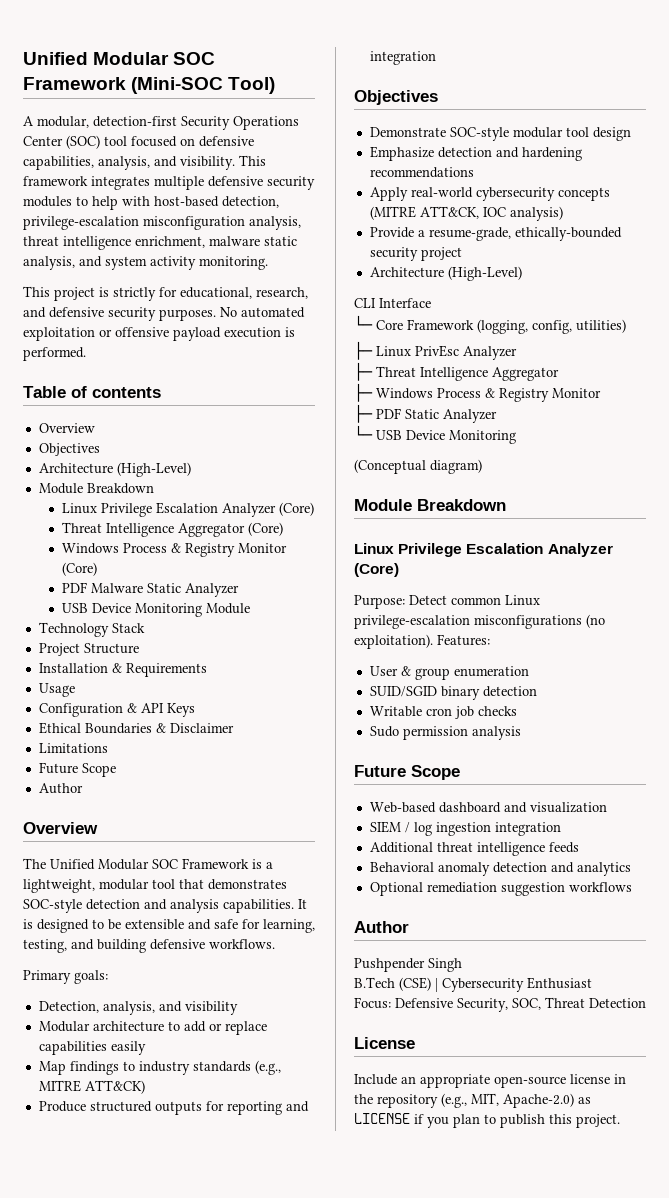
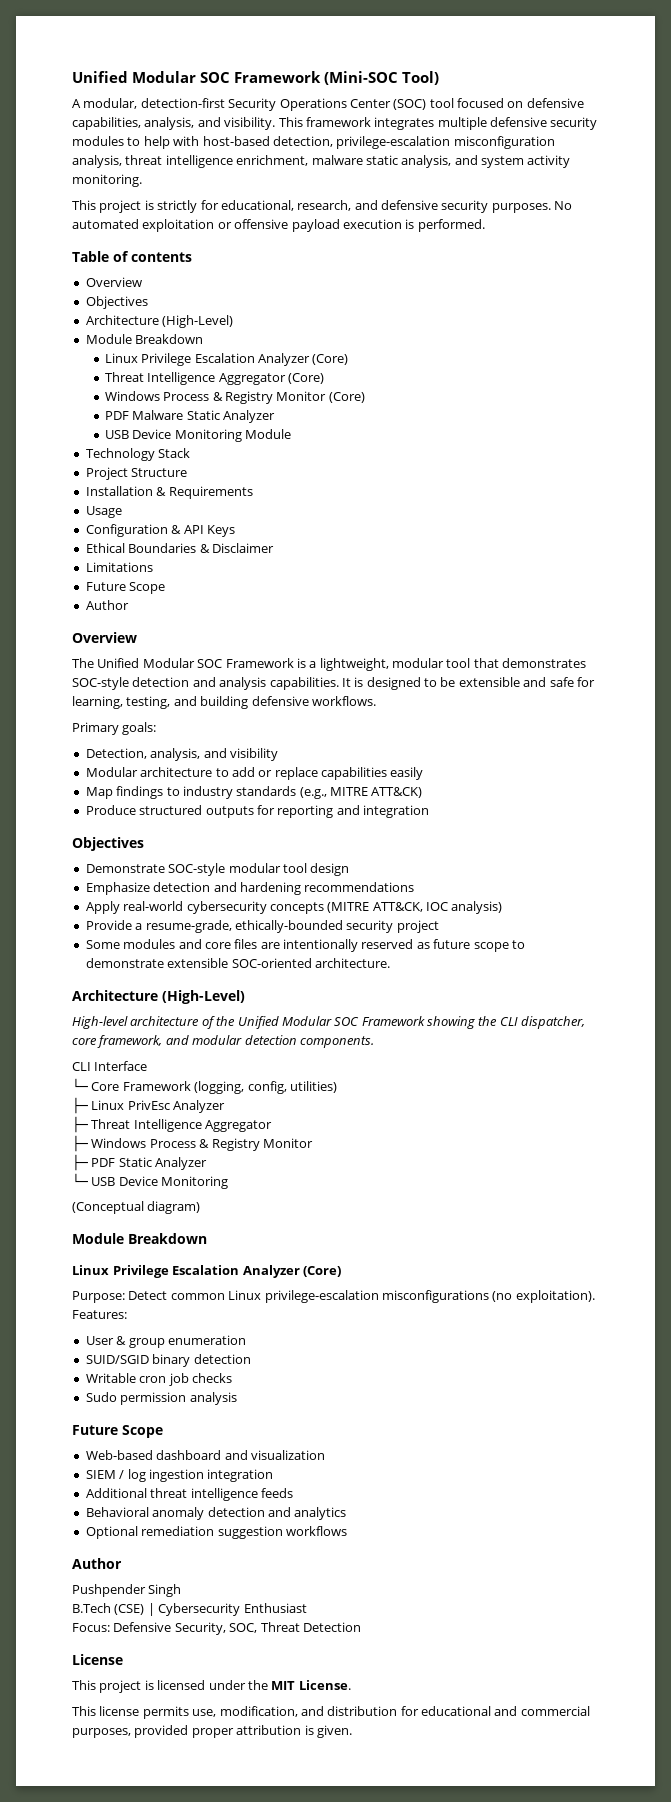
  Provide a resume-grade, ethically-bounded security project
+ Some modules and core files are intentionally reserved as future scope to demonstrate extensible SOC-oriented architecture.
  Architecture (High-Level)
+ High-level architecture of the Unified Modular SOC Framework showing the CLI dispatcher, core framework, and modular detection components.
- Include an appropriate open-source license in the repository (e.g., MIT, Apache-2.0) as LICENSE if you plan to publish this project.
+ This project is licensed under the MIT License.
+ This license permits use, modification, and distribution for educational and commercial purposes, provided proper attribution is given.

